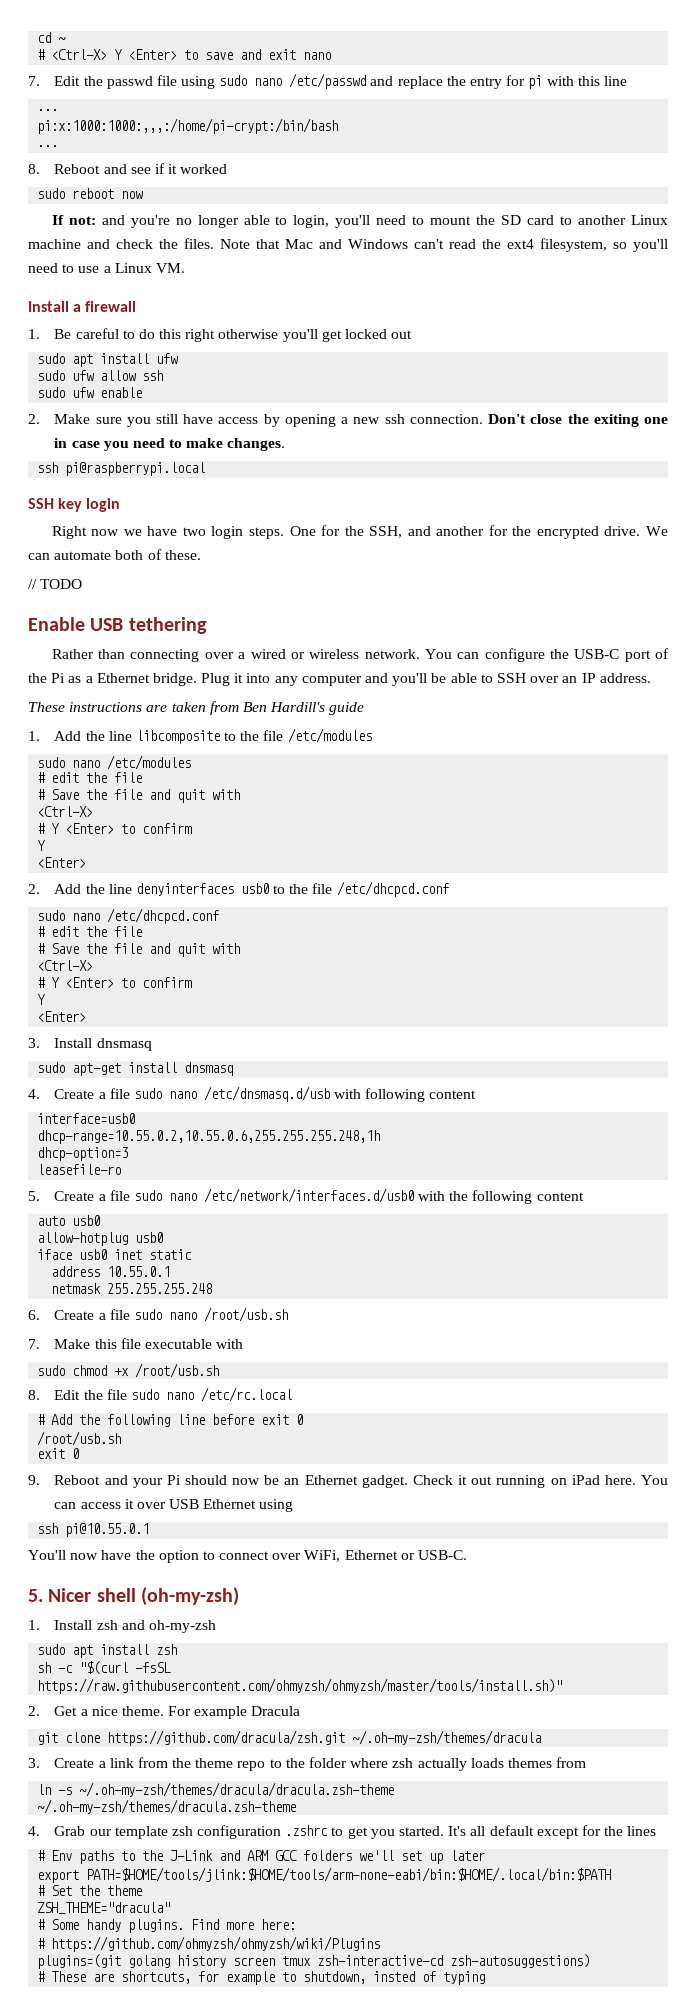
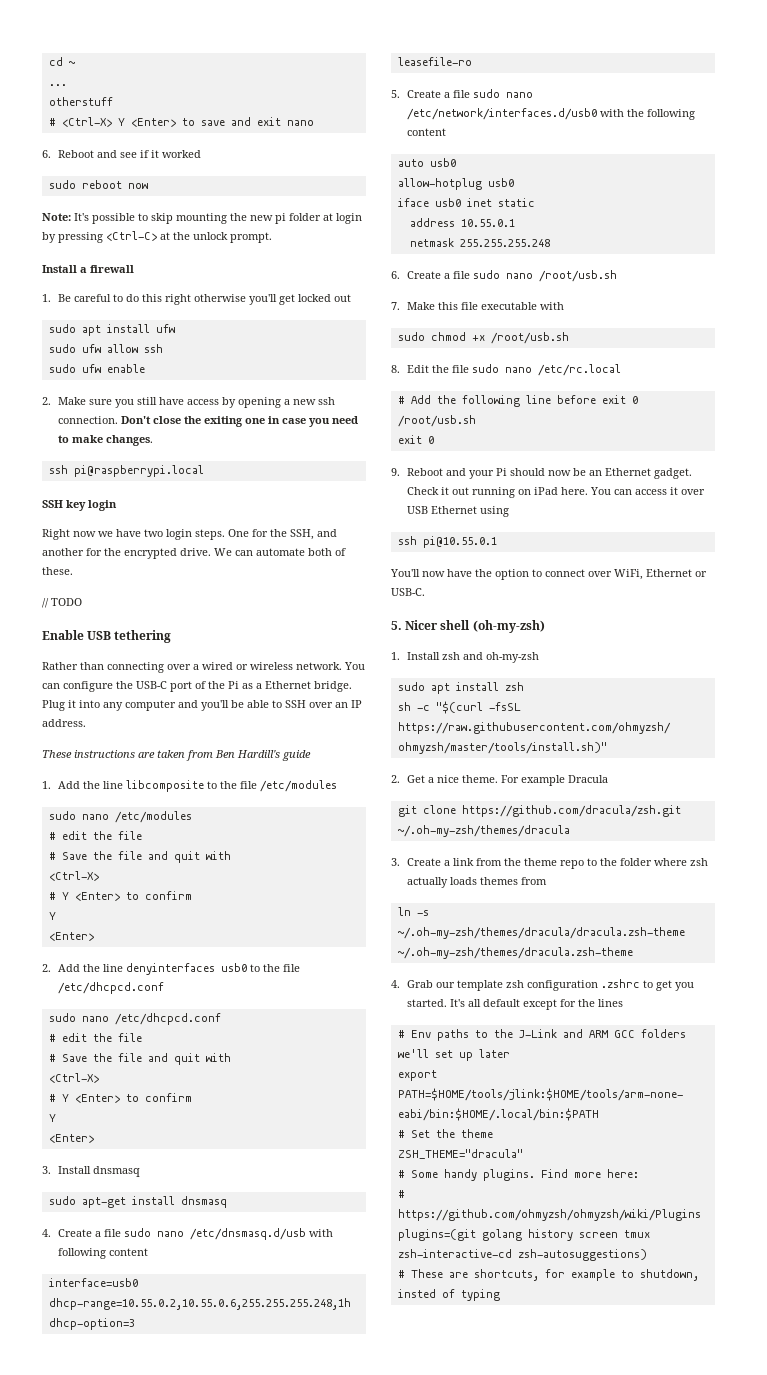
+ ...
+ otherstuff
- 7. Edit the passwd file using sudo nano /etc/passwd and replace the entry for pi with this line
- ...
- pi:x:1000:1000:,,,:/home/pi-crypt:/bin/bash
- ...
- 8. Reboot and see if it worked
+ 6. Reboot and see if it worked
- If not: and you're no longer able to login, you'll need to mount the SD card to another Linux machine and check the files. Note that Mac and Windows can't read the ext4 filesystem, so you'll need to use a Linux VM.
+ Note: It's possible to skip mounting the new pi folder at login by pressing <Ctrl-C> at the unlock prompt.

